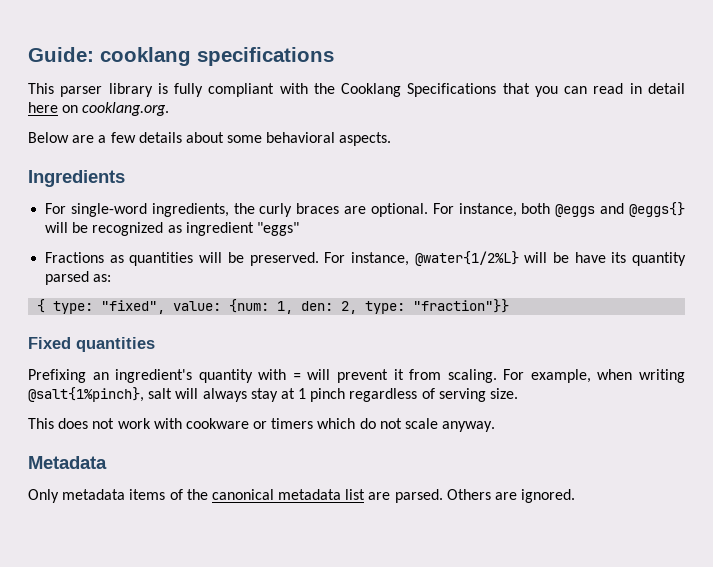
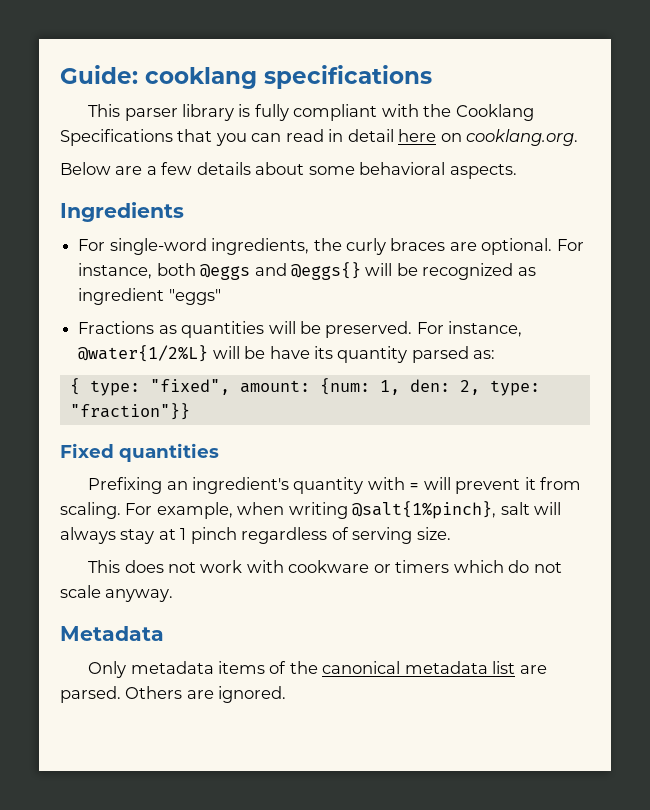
- { type: "fixed", value: {num: 1, den: 2, type: "fraction"}}
+ { type: "fixed", amount: {num: 1, den: 2, type: "fraction"}}

